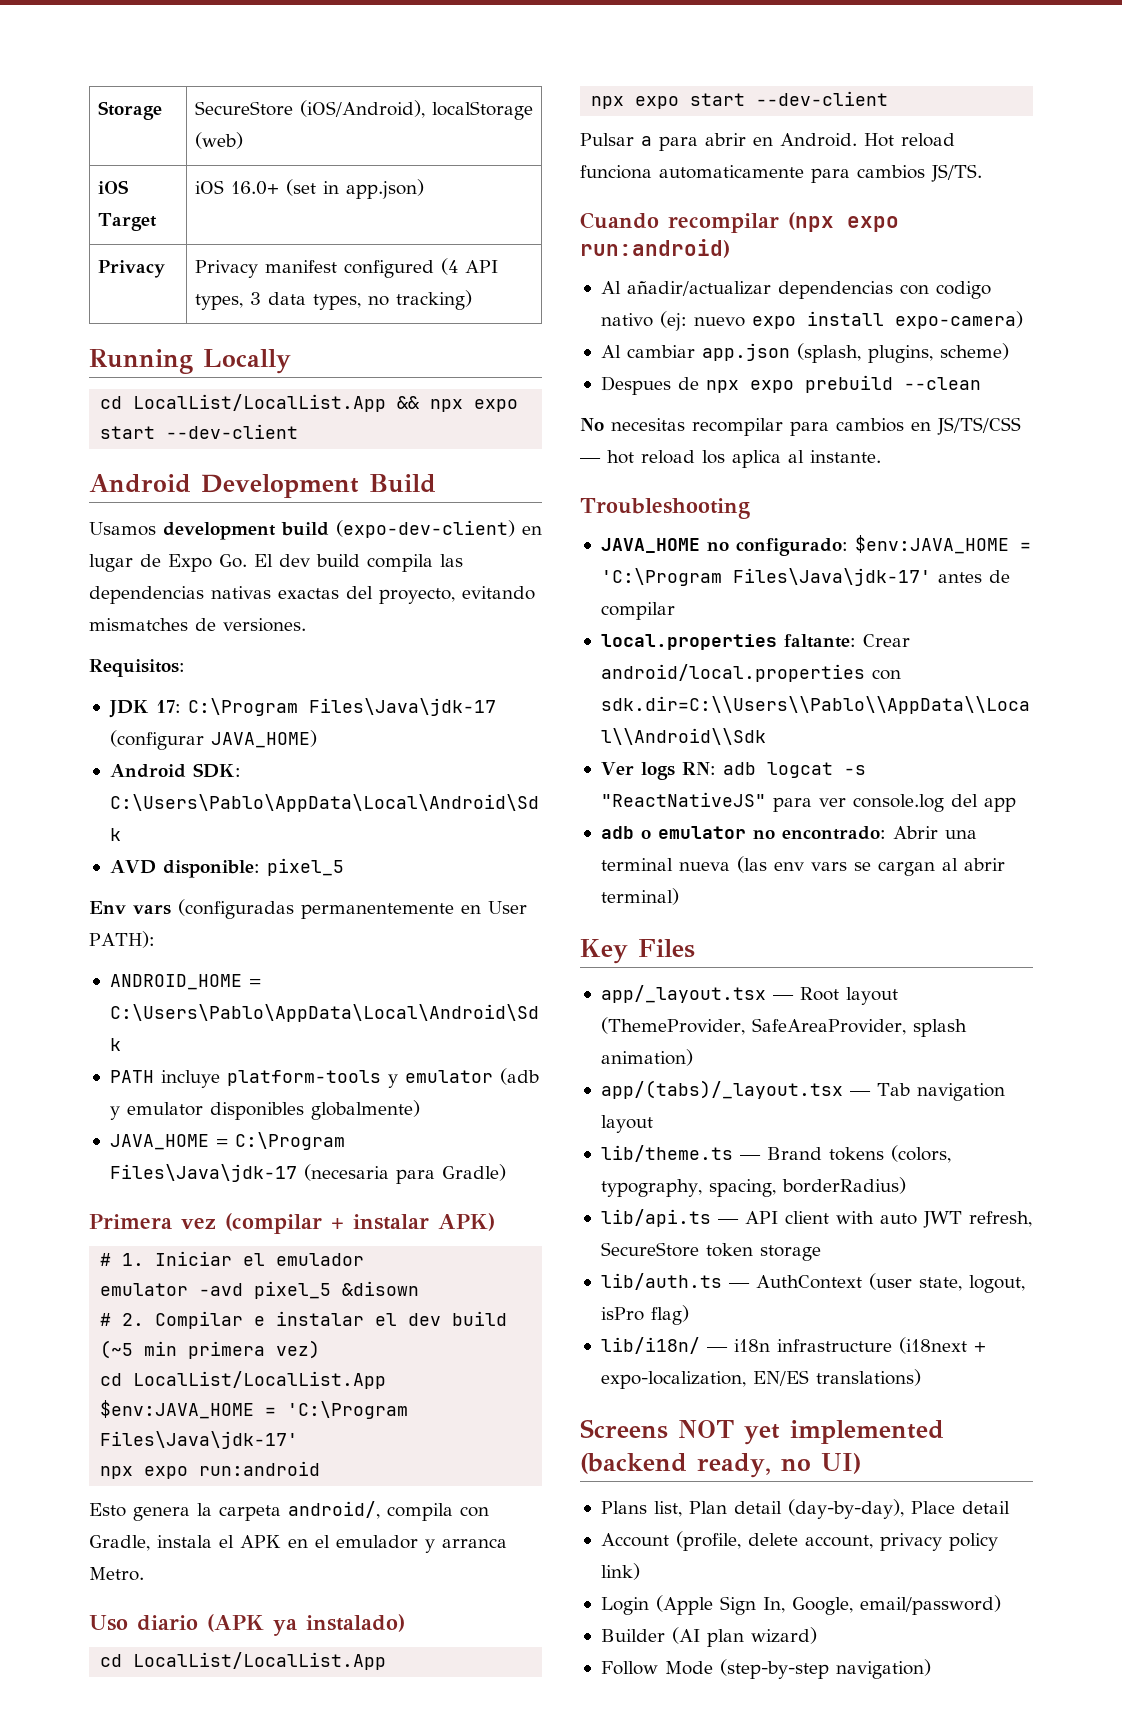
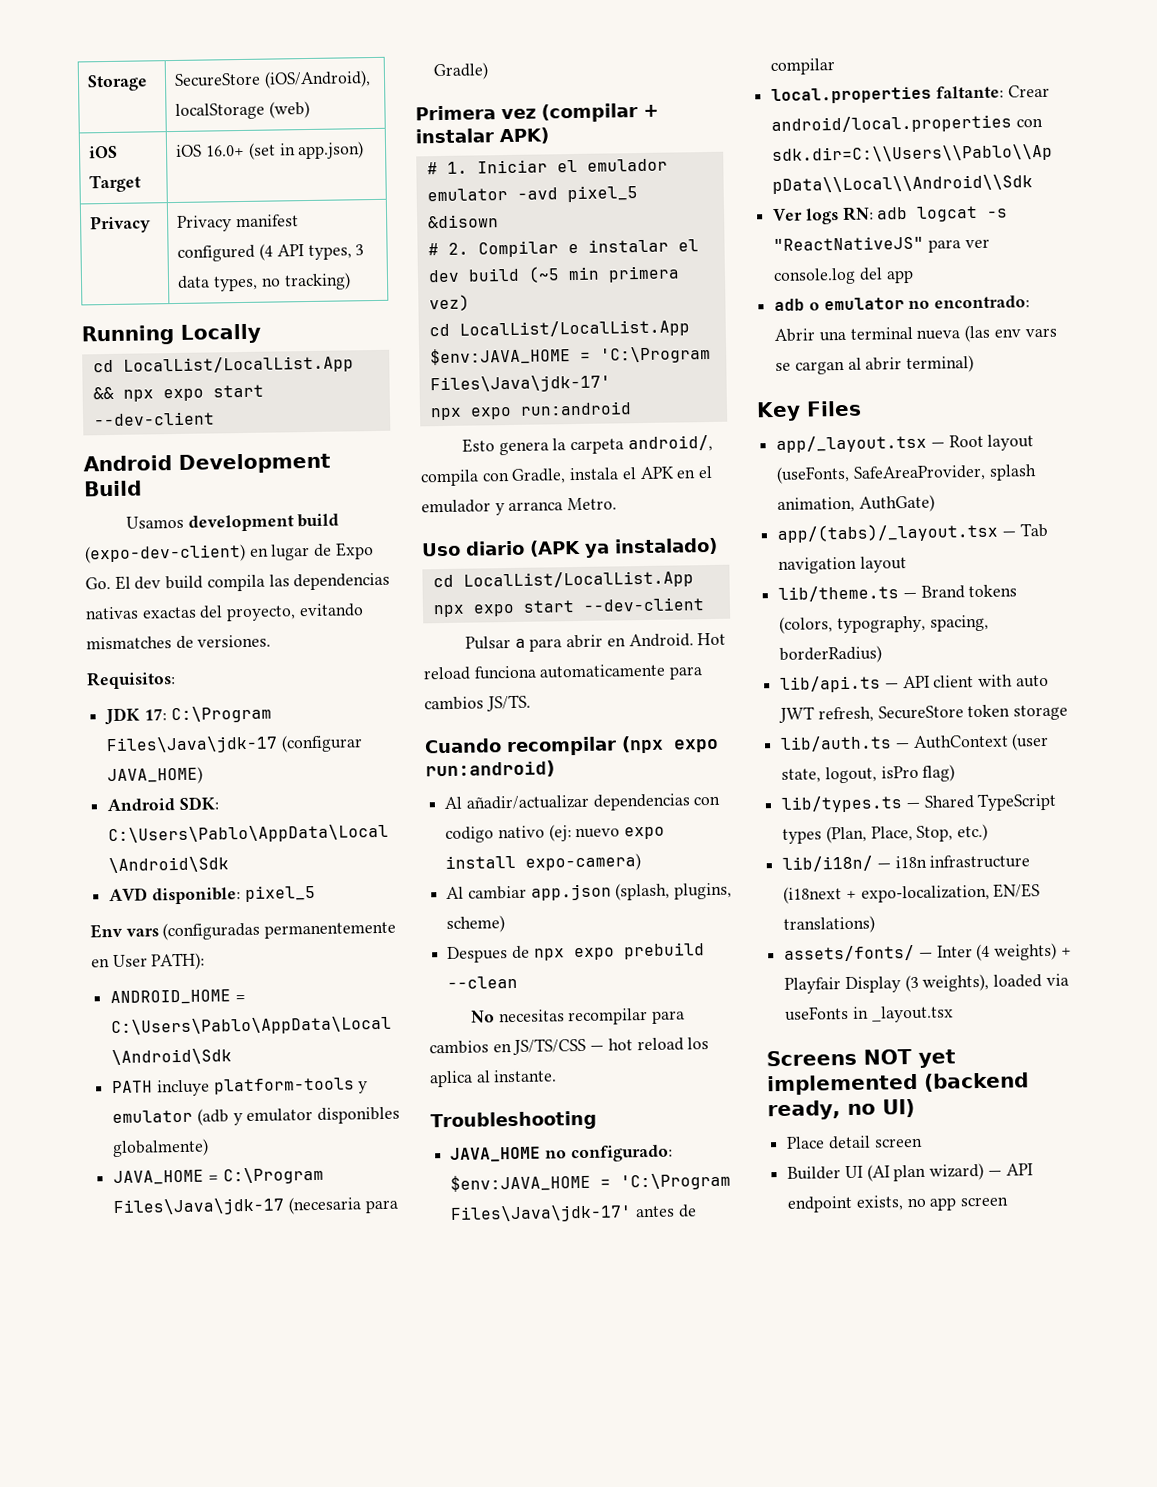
- app/_layout.tsx — Root layout (ThemeProvider, SafeAreaProvider, splash animation)
+ app/_layout.tsx — Root layout (useFonts, SafeAreaProvider, splash animation, AuthGate)
+ lib/types.ts — Shared TypeScript types (Plan, Place, Stop, etc.)
+ assets/fonts/ — Inter (4 weights) + Playfair Display (3 weights), loaded via useFonts in _layout.tsx
- Plans list, Plan detail (day-by-day), Place detail
- Account (profile, delete account, privacy policy link)
- Login (Apple Sign In, Google, email/password)
+ Place detail screen
- Builder (AI plan wizard)
- Follow Mode (step-by-step navigation)
+ Builder UI (AI plan wizard) — API endpoint exists, no app screen

